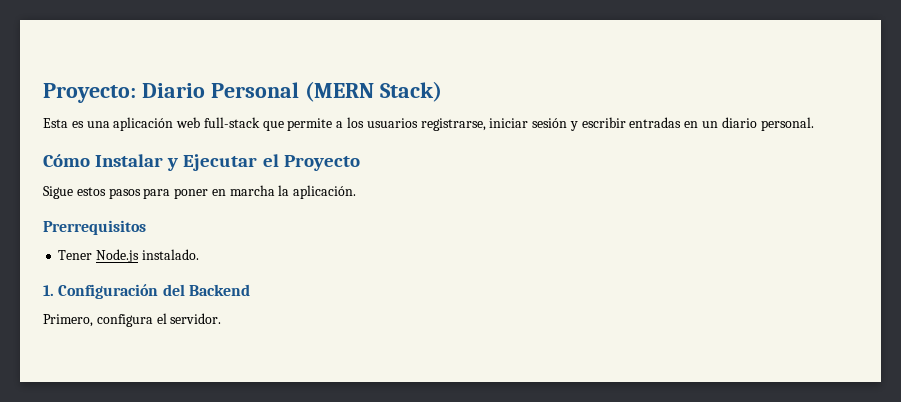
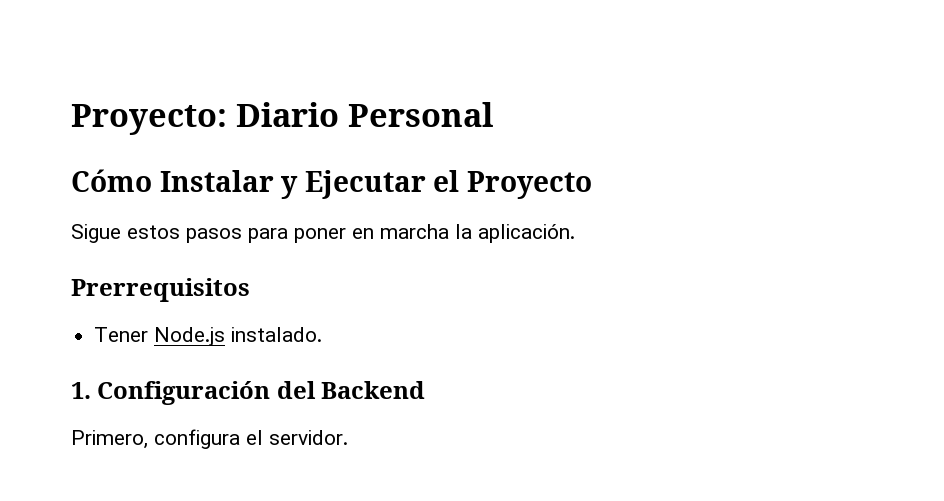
- Proyecto: Diario Personal (MERN Stack)
- Esta es una aplicación web full-stack que permite a los usuarios registrarse, iniciar sesión y escribir entradas en un diario personal.
+ Proyecto: Diario Personal

